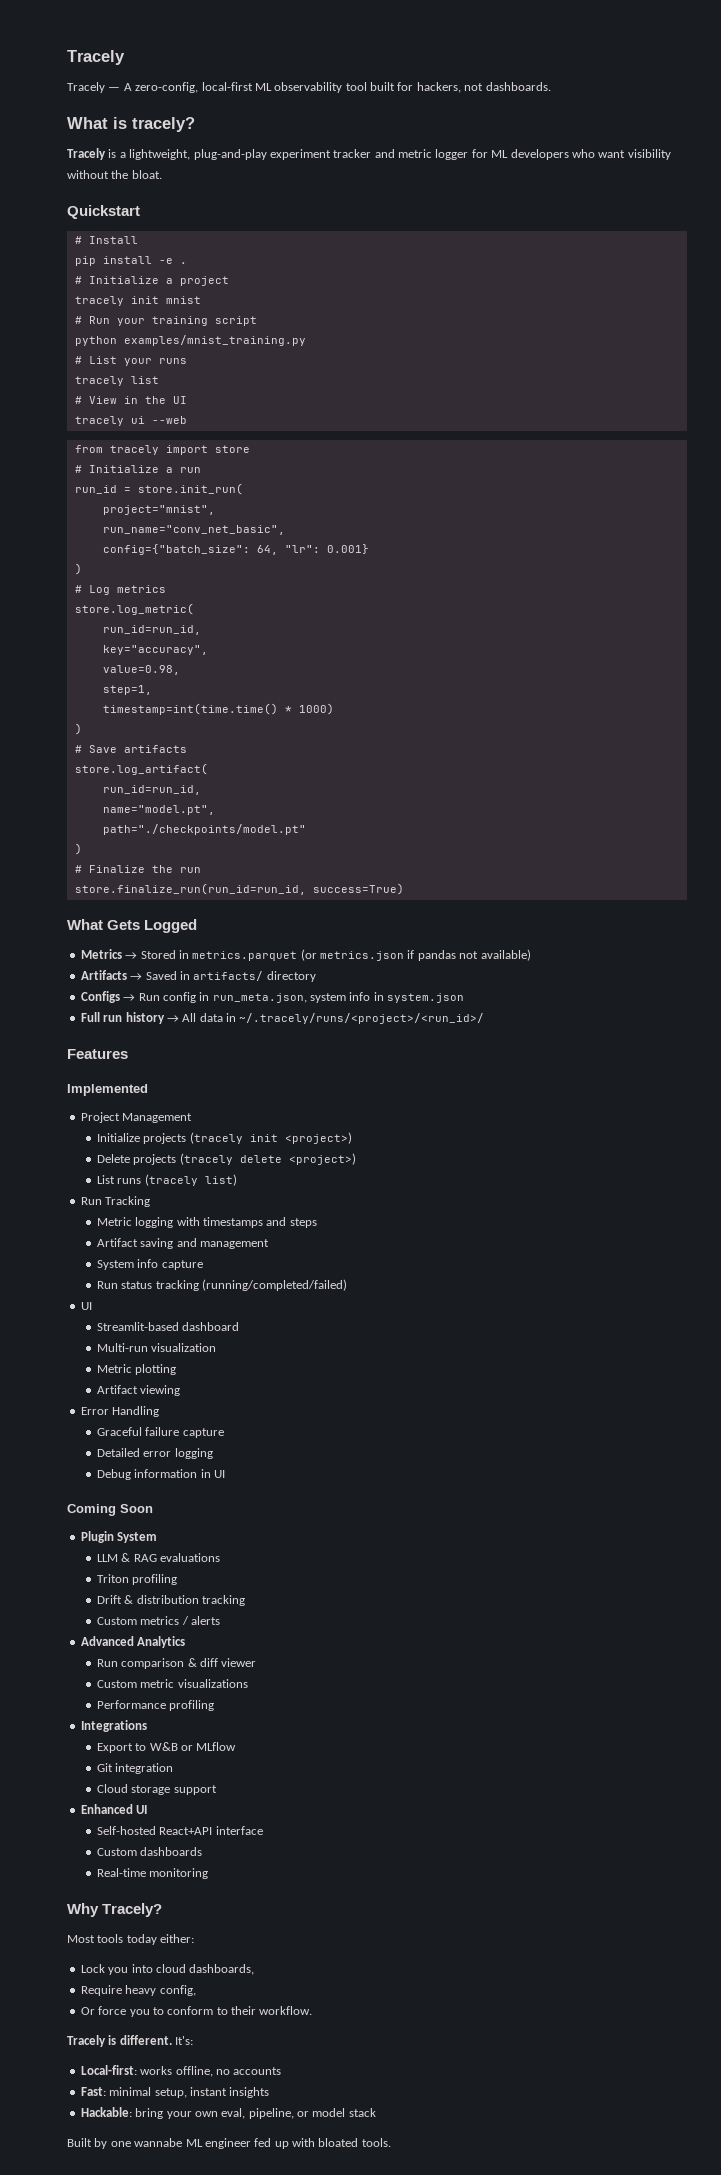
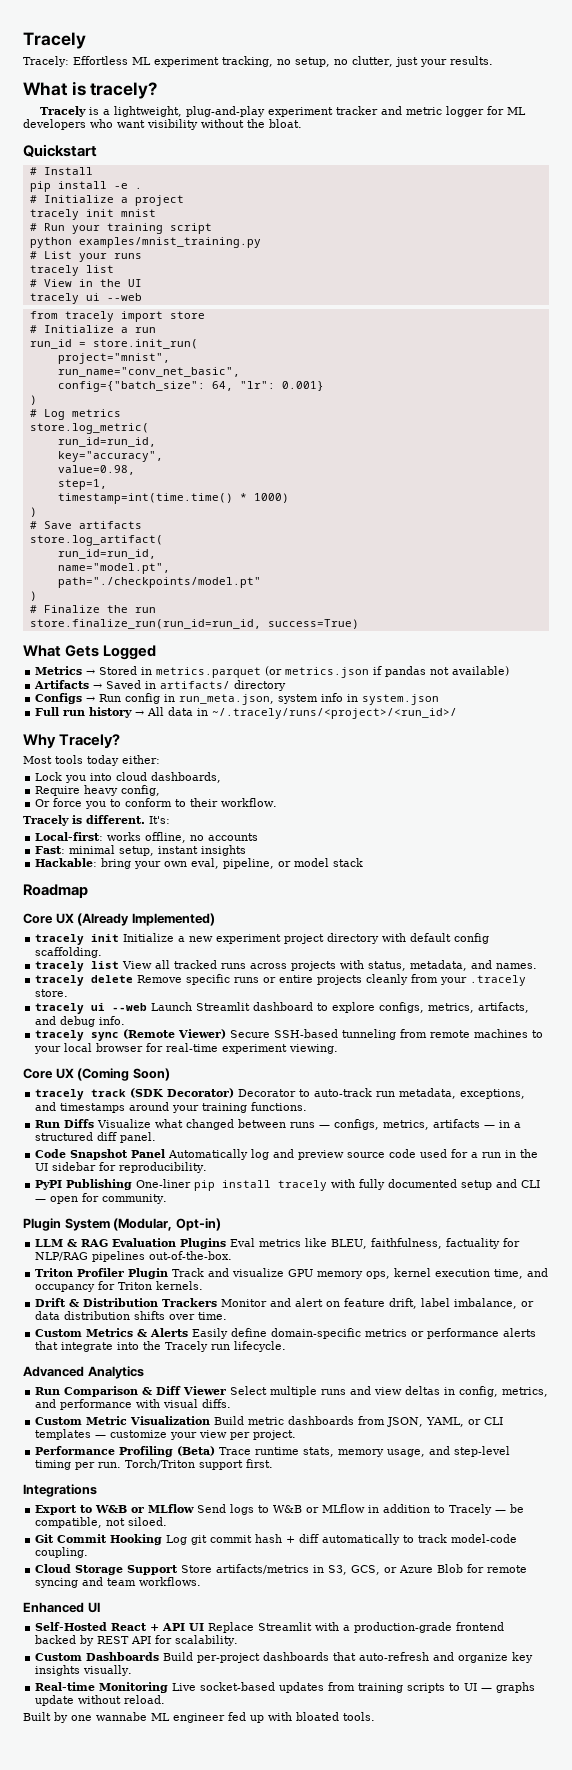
- Tracely — A zero-config, local-first ML observability tool built for hackers, not dashboards.
+ Tracely: Effortless ML experiment tracking, no setup, no clutter, just your results.
- Features
- Implemented
- Project Management
- Initialize projects (tracely init <project>)
- Delete projects (tracely delete <project>)
- List runs (tracely list)
- Run Tracking
- Metric logging with timestamps and steps
- Artifact saving and management
- System info capture
- Run status tracking (running/completed/failed)
- UI
- Streamlit-based dashboard
- Multi-run visualization
- Metric plotting
- Artifact viewing
- Error Handling
- Graceful failure capture
- Detailed error logging
- Debug information in UI
- Coming Soon
- Plugin System
- LLM & RAG evaluations
- Triton profiling
- Drift & distribution tracking
- Custom metrics / alerts
- Advanced Analytics
- Run comparison & diff viewer
- Custom metric visualizations
- Performance profiling
- Integrations
- Export to W&B or MLflow
- Git integration
- Cloud storage support
- Enhanced UI
- Self-hosted React+API interface
- Custom dashboards
- Real-time monitoring
+ Roadmap
+ Core UX (Already Implemented)
+ tracely init Initialize a new experiment project directory with default config scaffolding.
+ tracely list View all tracked runs across projects with status, metadata, and names.
+ tracely delete Remove specific runs or entire projects cleanly from your .tracely store.
+ tracely ui --web Launch Streamlit dashboard to explore configs, metrics, artifacts, and debug info.
+ tracely sync (Remote Viewer) Secure SSH-based tunneling from remote machines to your local browser for real-time experiment viewing.
+ Core UX (Coming Soon)
+ tracely track (SDK Decorator) Decorator to auto-track run metadata, exceptions, and timestamps around your training functions.
+ Run Diffs Visualize what changed between runs — configs, metrics, artifacts — in a structured diff panel.
+ Code Snapshot Panel Automatically log and preview source code used for a run in the UI sidebar for reproducibility.
+ PyPI Publishing One-liner pip install tracely with fully documented setup and CLI — open for community.
+ Plugin System (Modular, Opt-in)
+ LLM & RAG Evaluation Plugins Eval metrics like BLEU, faithfulness, factuality for NLP/RAG pipelines out-of-the-box.
+ Triton Profiler Plugin Track and visualize GPU memory ops, kernel execution time, and occupancy for Triton kernels.
+ Drift & Distribution Trackers Monitor and alert on feature drift, label imbalance, or data distribution shifts over time.
+ Custom Metrics & Alerts Easily define domain-specific metrics or performance alerts that integrate into the Tracely run lifecycle.
+ Advanced Analytics
+ Run Comparison & Diff Viewer Select multiple runs and view deltas in config, metrics, and performance with visual diffs.
+ Custom Metric Visualization Build metric dashboards from JSON, YAML, or CLI templates — customize your view per project.
+ Performance Profiling (Beta) Trace runtime stats, memory usage, and step-level timing per run. Torch/Triton support first.
+ Integrations
+ Export to W&B or MLflow Send logs to W&B or MLflow in addition to Tracely — be compatible, not siloed.
+ Git Commit Hooking Log git commit hash + diff automatically to track model-code coupling.
+ Cloud Storage Support Store artifacts/metrics in S3, GCS, or Azure Blob for remote syncing and team workflows.
+ Enhanced UI
+ Self-Hosted React + API UI Replace Streamlit with a production-grade frontend backed by REST API for scalability.
+ Custom Dashboards Build per-project dashboards that auto-refresh and organize key insights visually.
+ Real-time Monitoring Live socket-based updates from training scripts to UI — graphs update without reload.

